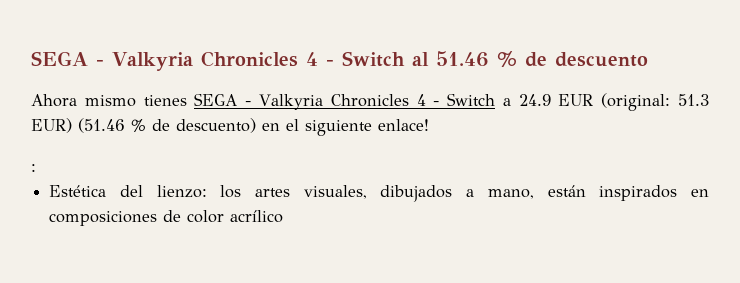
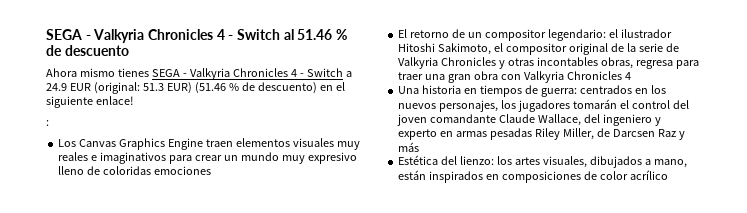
+ Los Canvas Graphics Engine traen elementos visuales muy reales e imaginativos para crear un mundo muy expresivo lleno de coloridas emociones
+ El retorno de un compositor legendario: el ilustrador Hitoshi Sakimoto, el compositor original de la serie de Valkyria Chronicles y otras incontables obras, regresa para traer una gran obra con Valkyria Chronicles 4
+ Una historia en tiempos de guerra: centrados en los nuevos personajes, los jugadores tomarán el control del joven comandante Claude Wallace, del ingeniero y experto en armas pesadas Riley Miller, de Darcsen Raz y más

